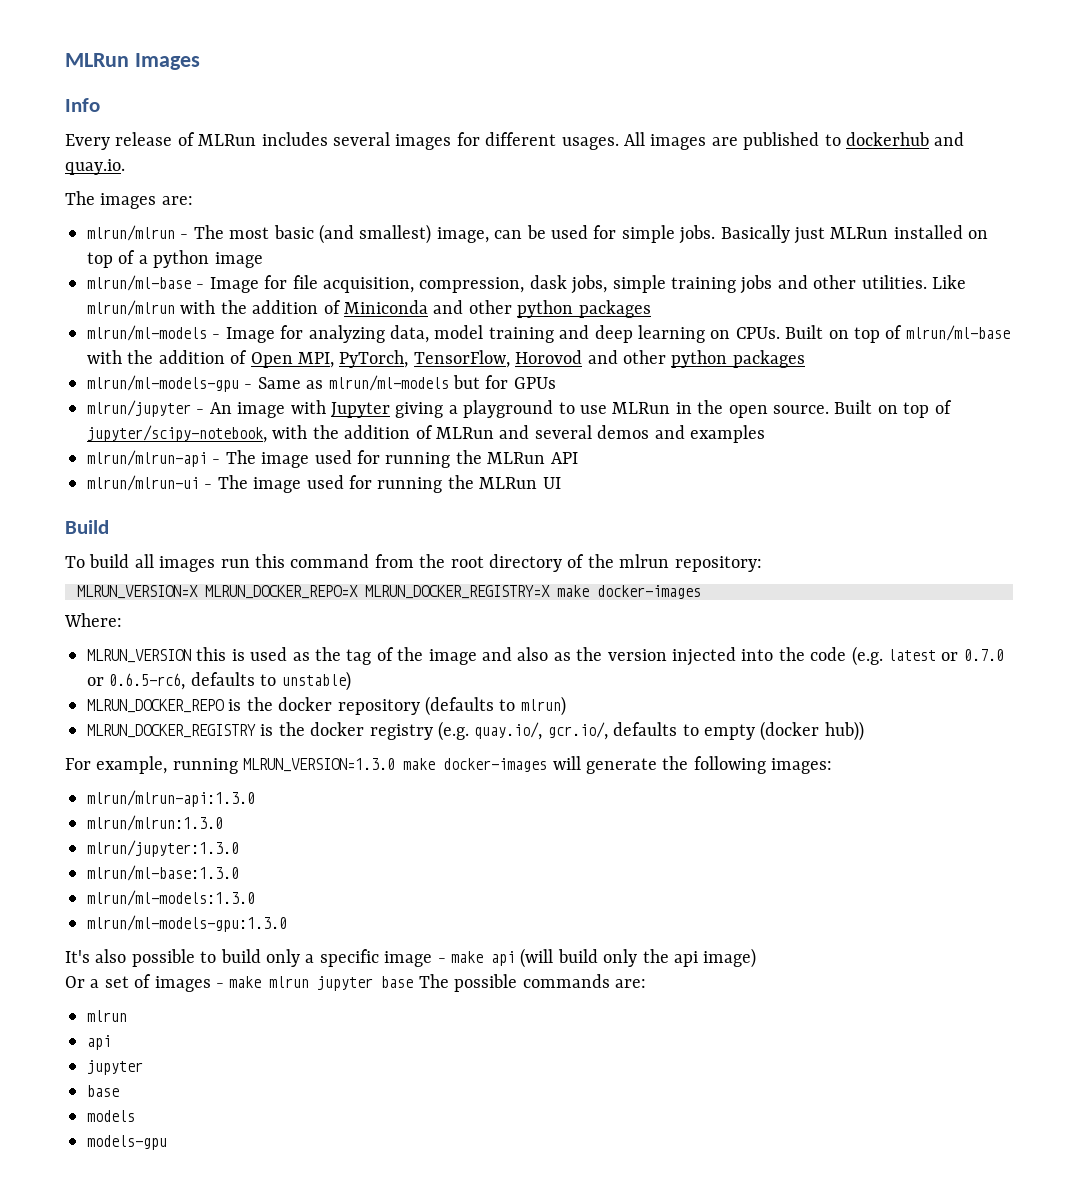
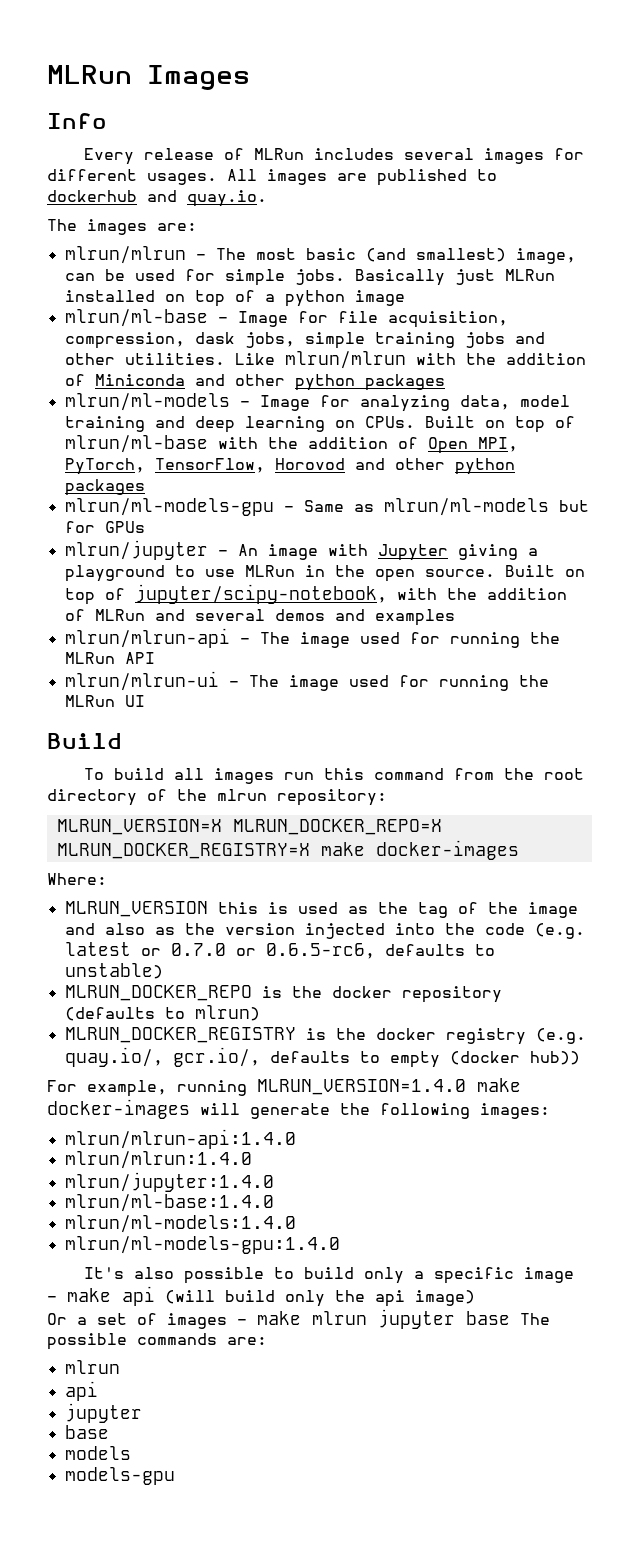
- For example, running MLRUN_VERSION=1.3.0 make docker-images will generate the following images:
+ For example, running MLRUN_VERSION=1.4.0 make docker-images will generate the following images:
- mlrun/mlrun-api:1.3.0
- mlrun/mlrun:1.3.0
- mlrun/jupyter:1.3.0
- mlrun/ml-base:1.3.0
- mlrun/ml-models:1.3.0
- mlrun/ml-models-gpu:1.3.0
+ mlrun/mlrun-api:1.4.0
+ mlrun/mlrun:1.4.0
+ mlrun/jupyter:1.4.0
+ mlrun/ml-base:1.4.0
+ mlrun/ml-models:1.4.0
+ mlrun/ml-models-gpu:1.4.0

